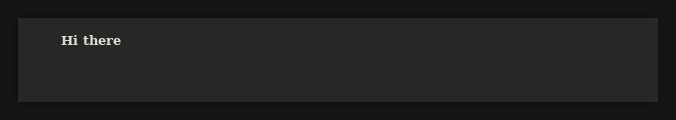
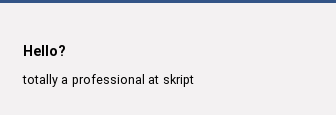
- Hi there
+ Hello?
+ totally a professional at skript

